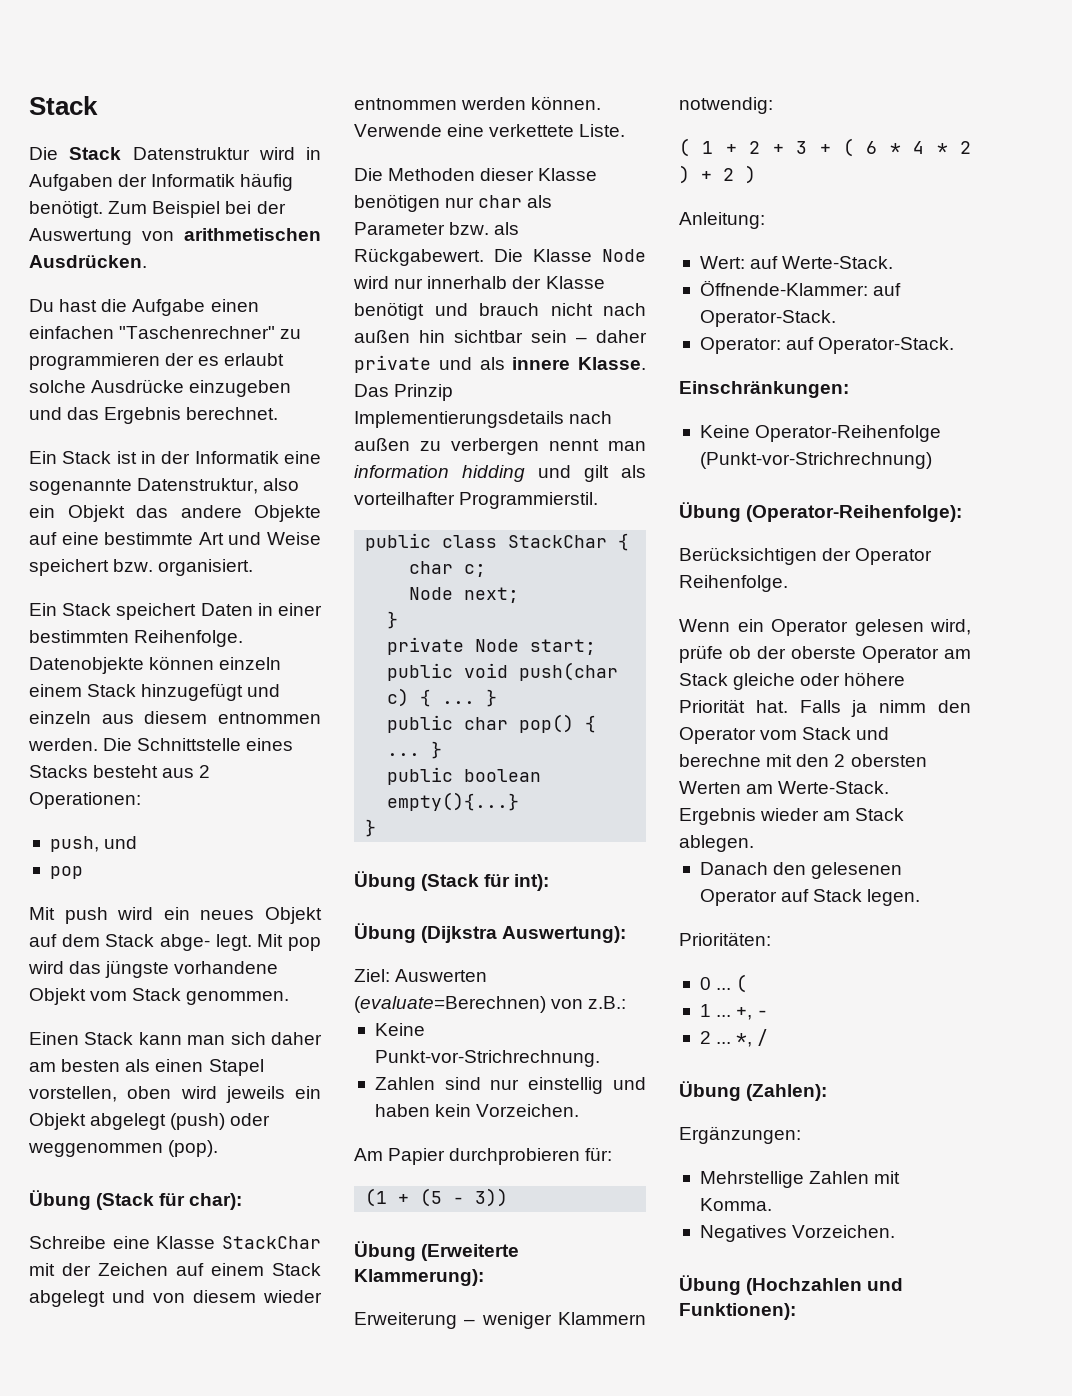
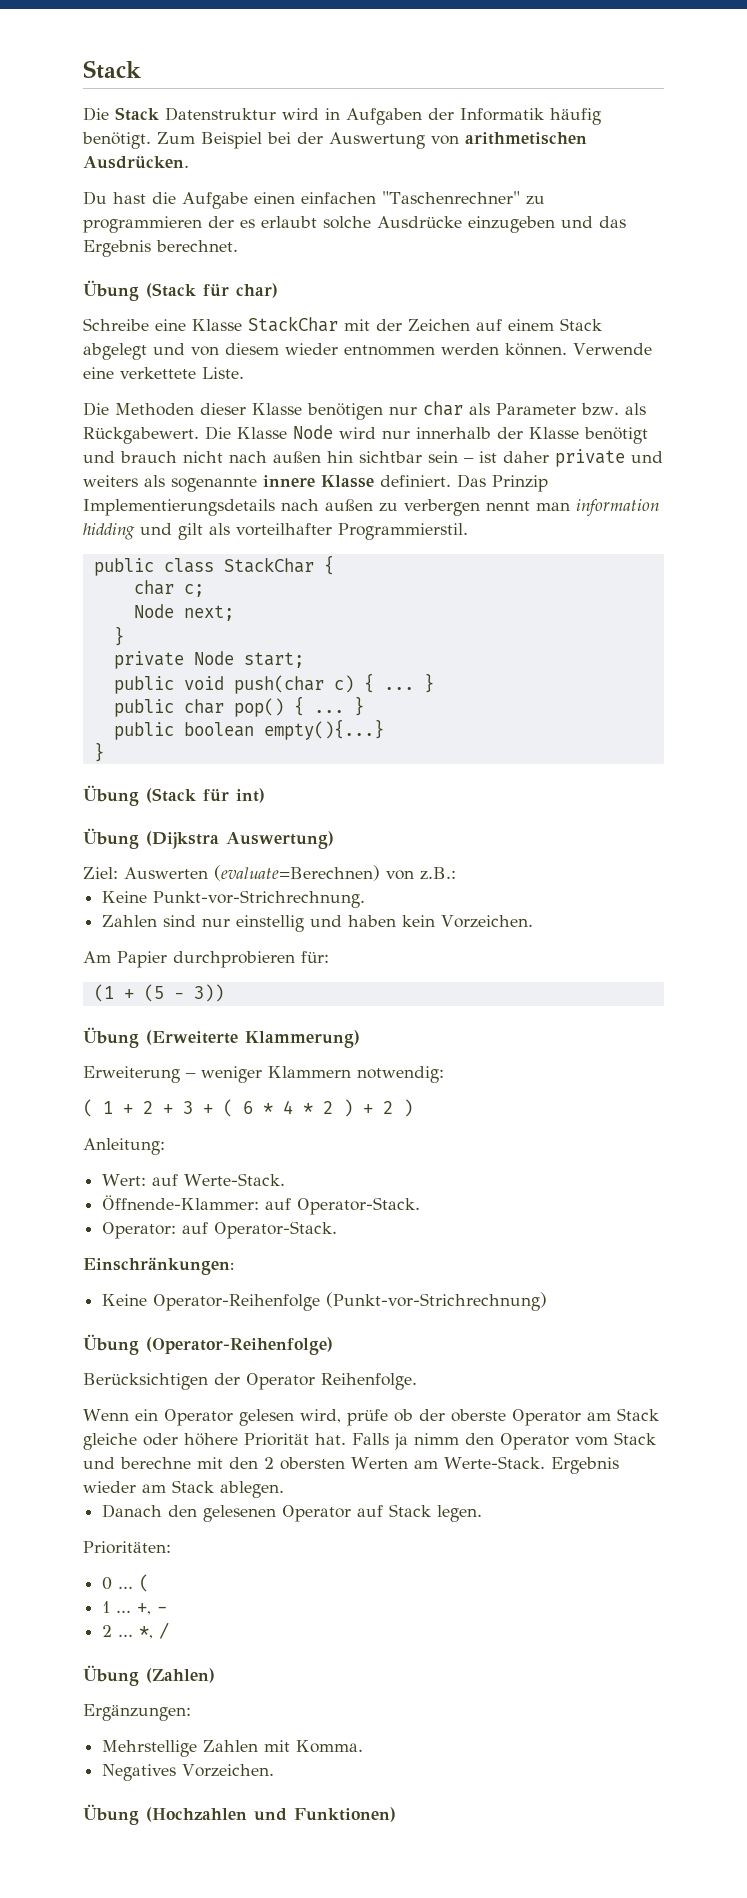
- Ein Stack ist in der Informatik eine sogenannte Datenstruktur, also ein Objekt das andere Objekte auf eine bestimmte Art und Weise speichert bzw. organisiert.
- Ein Stack speichert Daten in einer bestimmten Reihenfolge. Datenobjekte können einzeln einem Stack hinzugefügt und einzeln aus diesem entnommen werden. Die Schnittstelle eines Stacks besteht aus 2 Operationen:
- push, und
- pop
- Mit push wird ein neues Objekt auf dem Stack abge- legt. Mit pop wird das jüngste vorhandene Objekt vom Stack genommen.
- Einen Stack kann man sich daher am besten als einen Stapel vorstellen, oben wird jeweils ein Objekt abgelegt (push) oder weggenommen (pop).
- Übung (Stack für char):
+ Übung (Stack für char)
- Die Klasse Node wird nur innerhalb der Klasse benötigt und brauch nicht nach außen hin sichtbar sein – daher private und als innere Klasse.
+ Die Klasse Node wird nur innerhalb der Klasse benötigt und brauch nicht nach außen hin sichtbar sein – ist daher private und weiters als sogenannte innere Klasse definiert.
- Übung (Stack für int):
+ Übung (Stack für int)
- Übung (Dijkstra Auswertung):
+ Übung (Dijkstra Auswertung)
- Übung (Erweiterte Klammerung):
+ Übung (Erweiterte Klammerung)
- Übung (Operator-Reihenfolge):
+ Übung (Operator-Reihenfolge)
- Übung (Zahlen):
+ Übung (Zahlen)
- Übung (Hochzahlen und Funktionen):
+ Übung (Hochzahlen und Funktionen)

